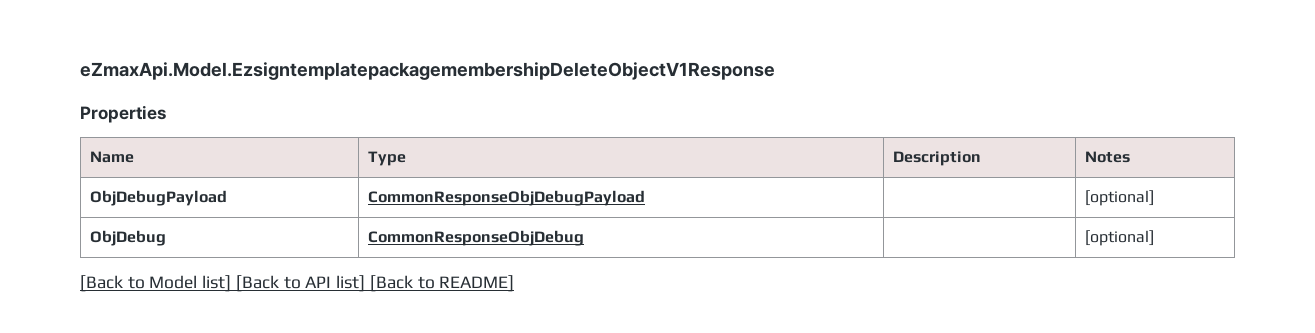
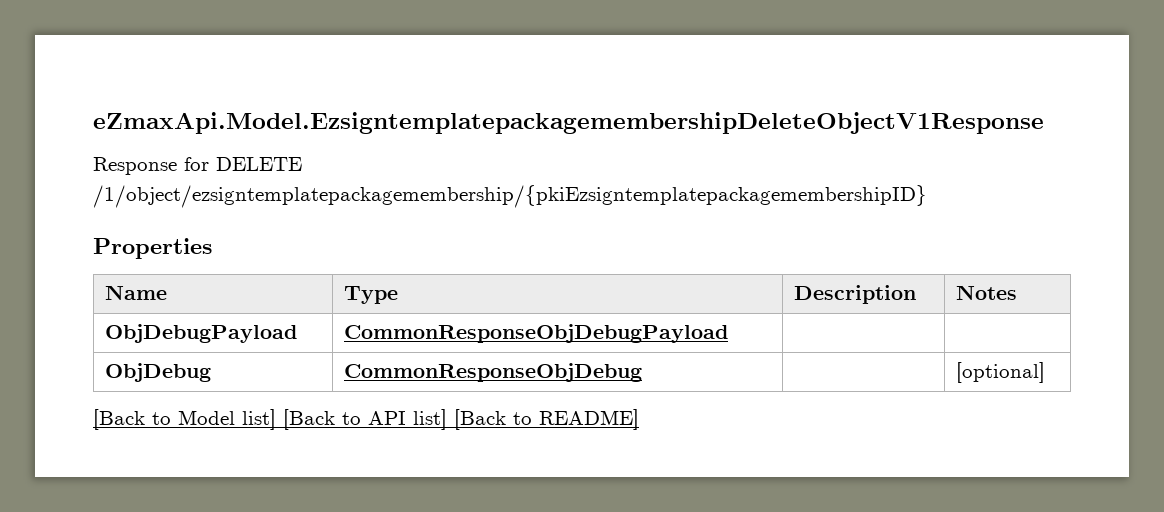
+ Response for DELETE /1/object/ezsigntemplatepackagemembership/{pkiEzsigntemplatepackagemembershipID}
- ObjDebugPayload | CommonResponseObjDebugPayload | | [optional]
+ ObjDebugPayload | CommonResponseObjDebugPayload | |

